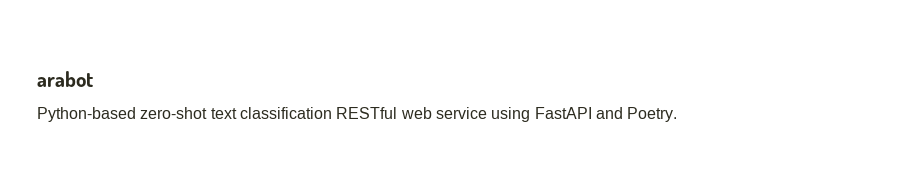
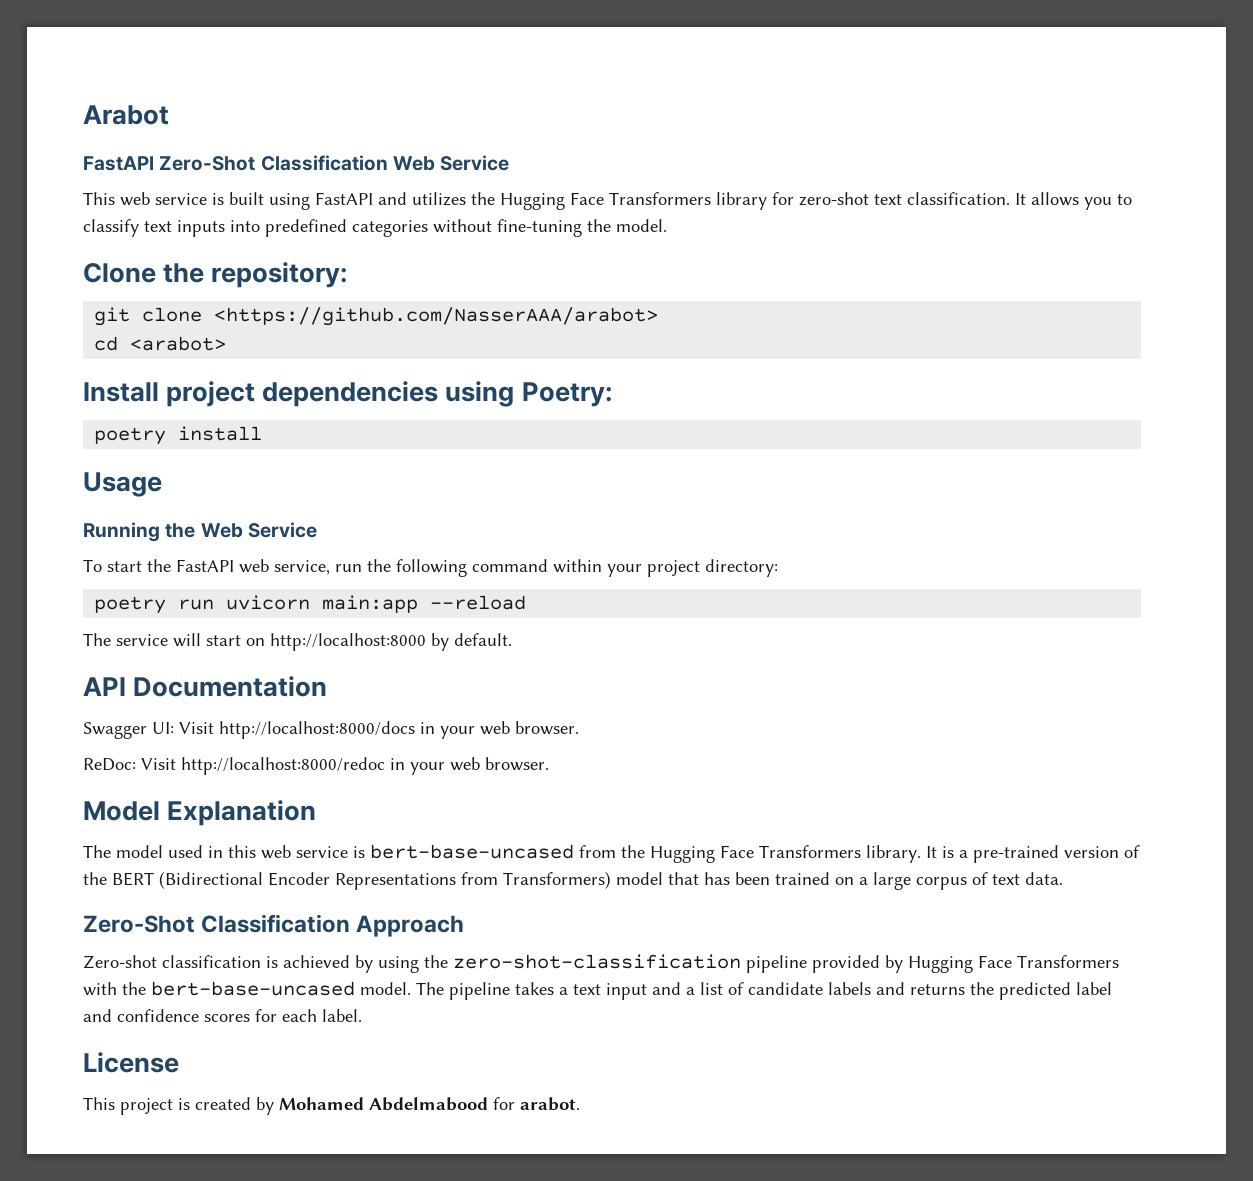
- arabot
- Python-based zero-shot text classification RESTful web service using FastAPI and Poetry.
+ Arabot
+ FastAPI Zero-Shot Classification Web Service
+ This web service is built using FastAPI and utilizes the Hugging Face Transformers library for zero-shot text classification. It allows you to classify text inputs into predefined categories without fine-tuning the model.
+ Clone the repository:
+ git clone <https://github.com/NasserAAA/arabot>
+ cd <arabot>
+ Install project dependencies using Poetry:
+ poetry install
+ Usage
+ Running the Web Service
+ To start the FastAPI web service, run the following command within your project directory:
+ poetry run uvicorn main:app --reload
+ The service will start on http://localhost:8000 by default.
+ API Documentation
+ Swagger UI: Visit http://localhost:8000/docs in your web browser.
+ ReDoc: Visit http://localhost:8000/redoc in your web browser.
+ Model Explanation
+ The model used in this web service is bert-base-uncased from the Hugging Face Transformers library. It is a pre-trained version of the BERT (Bidirectional Encoder Representations from Transformers) model that has been trained on a large corpus of text data.
+ Zero-Shot Classification Approach
+ Zero-shot classification is achieved by using the zero-shot-classification pipeline provided by Hugging Face Transformers with the bert-base-uncased model. The pipeline takes a text input and a list of candidate labels and returns the predicted label and confidence scores for each label.
+ License
+ This project is created by Mohamed Abdelmabood for arabot.

